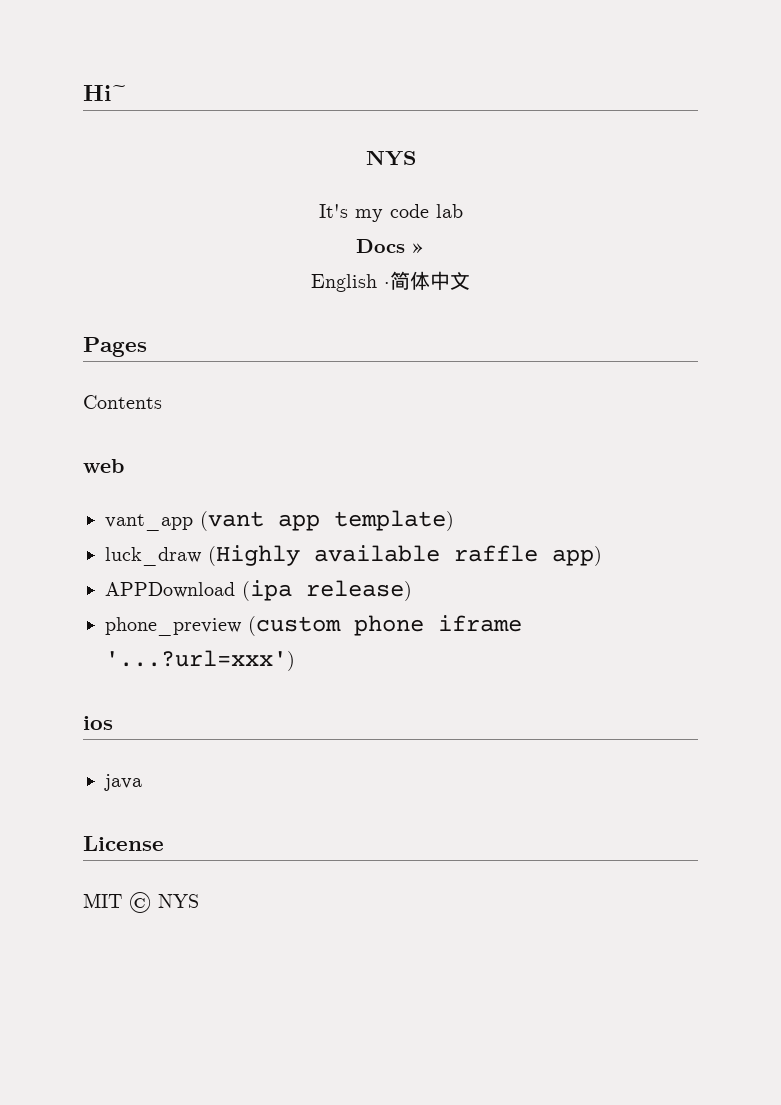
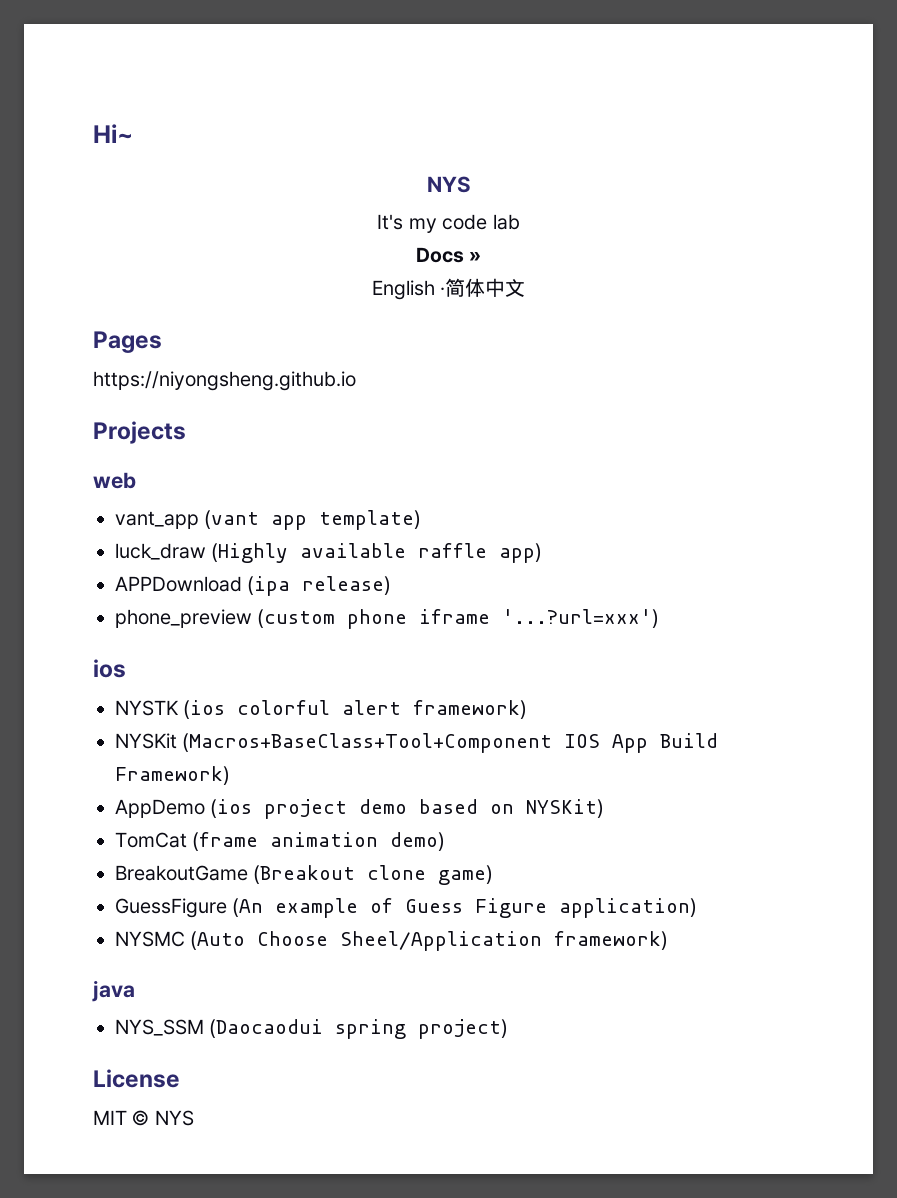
- Contents
+ https://niyongsheng.github.io
+ Projects
+ NYSTK (ios colorful alert framework)
+ NYSKit (Macros+BaseClass+Tool+Component IOS App Build Framework)
+ AppDemo (ios project demo based on NYSKit)
+ TomCat (frame animation demo)
+ BreakoutGame (Breakout clone game)
+ GuessFigure (An example of Guess Figure application)
+ NYSMC (Auto Choose Sheel/Application framework)
  java
+ NYS_SSM (Daocaodui spring project)

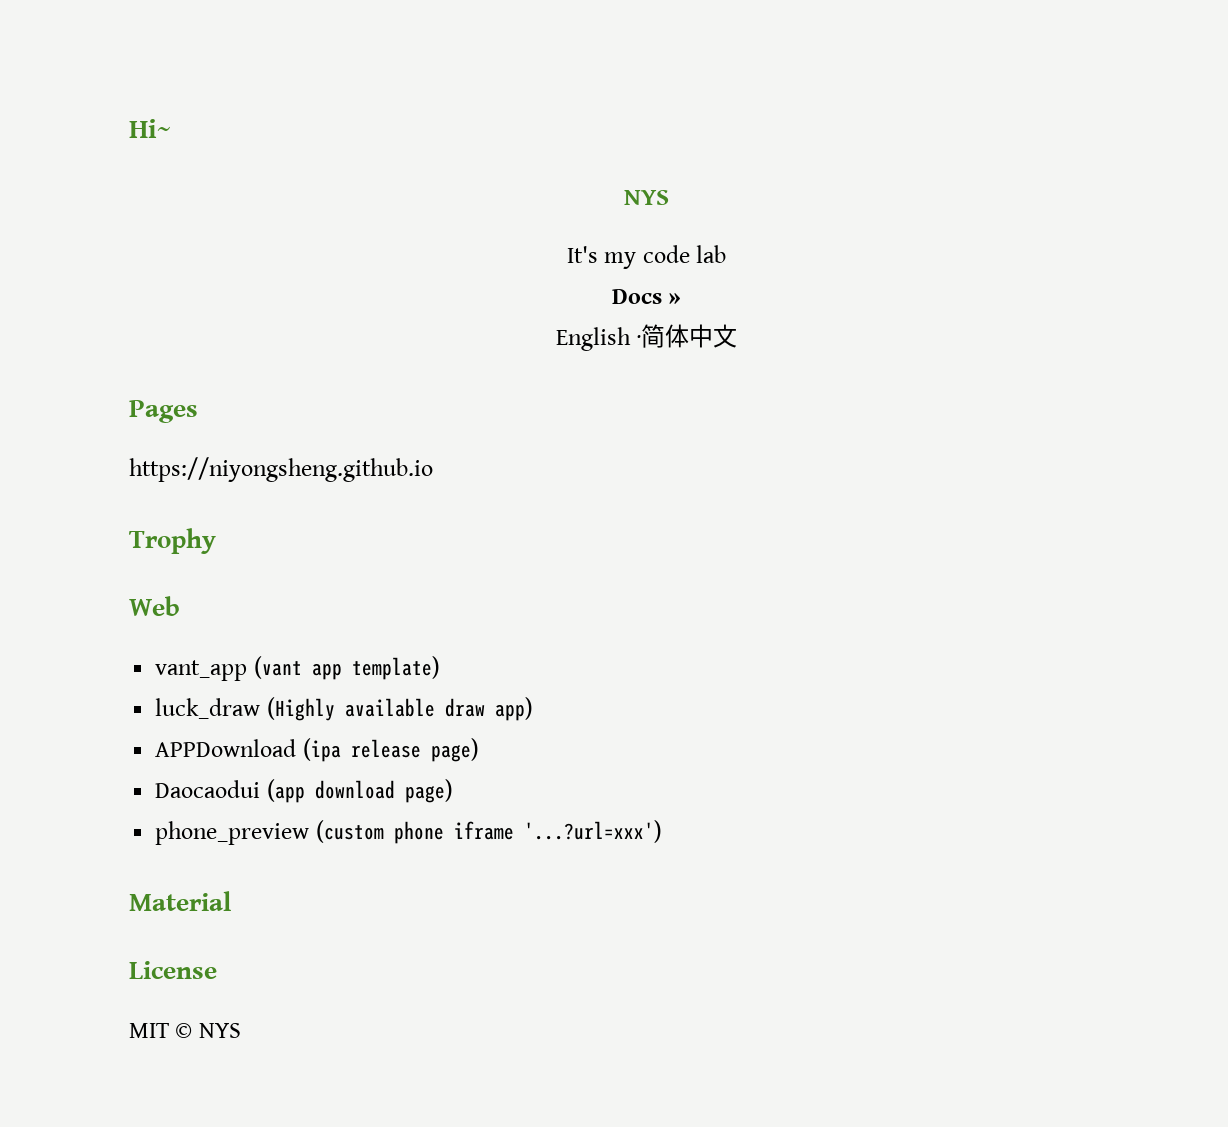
- Projects
- web
+ Trophy
+ Web
- luck_draw (Highly available raffle app)
+ luck_draw (Highly available draw app)
- APPDownload (ipa release)
+ APPDownload (ipa release page)
+ Daocaodui (app download page)
- ios
- NYSTK (ios colorful alert framework)
- NYSKit (Macros+BaseClass+Tool+Component IOS App Build Framework)
- AppDemo (ios project demo based on NYSKit)
- TomCat (frame animation demo)
- BreakoutGame (Breakout clone game)
- GuessFigure (An example of Guess Figure application)
- NYSMC (Auto Choose Sheel/Application framework)
- java
- NYS_SSM (Daocaodui spring project)
+ Material

